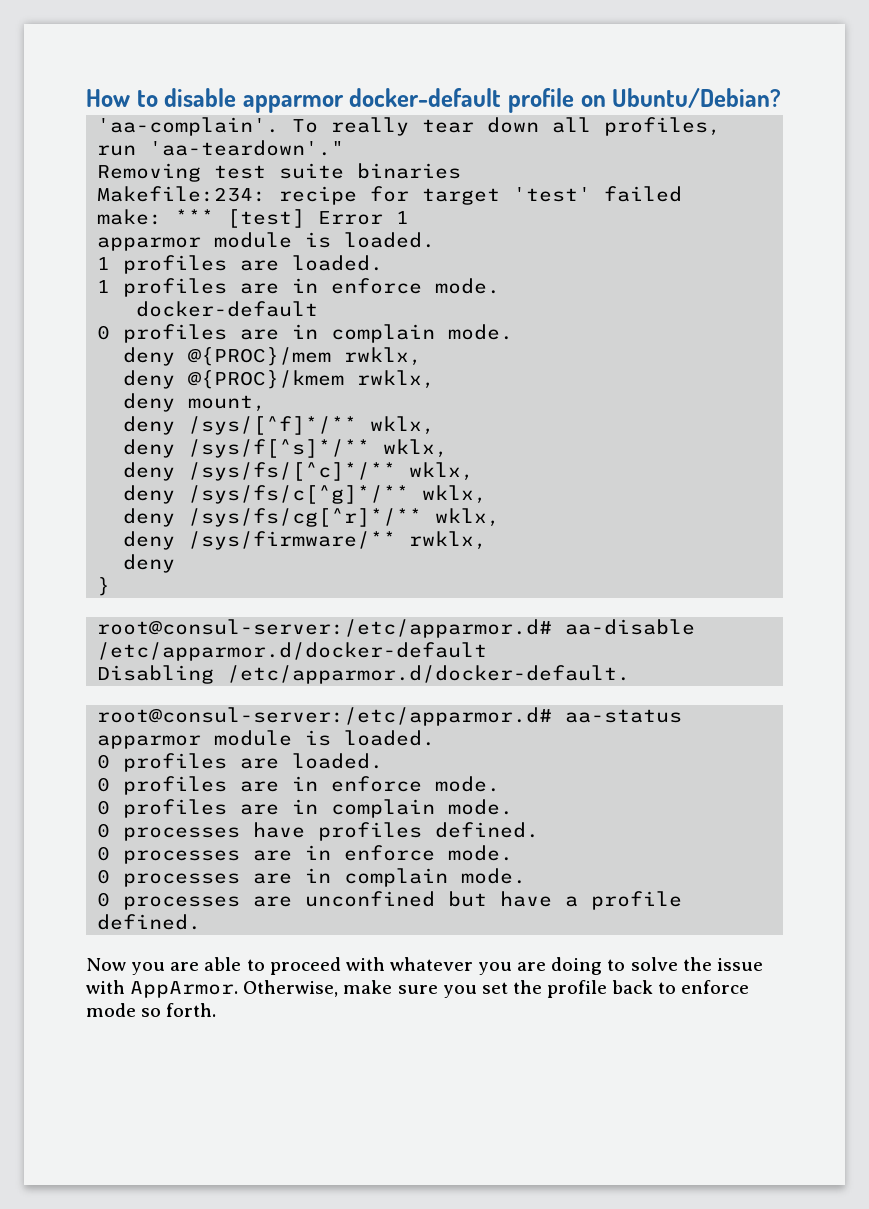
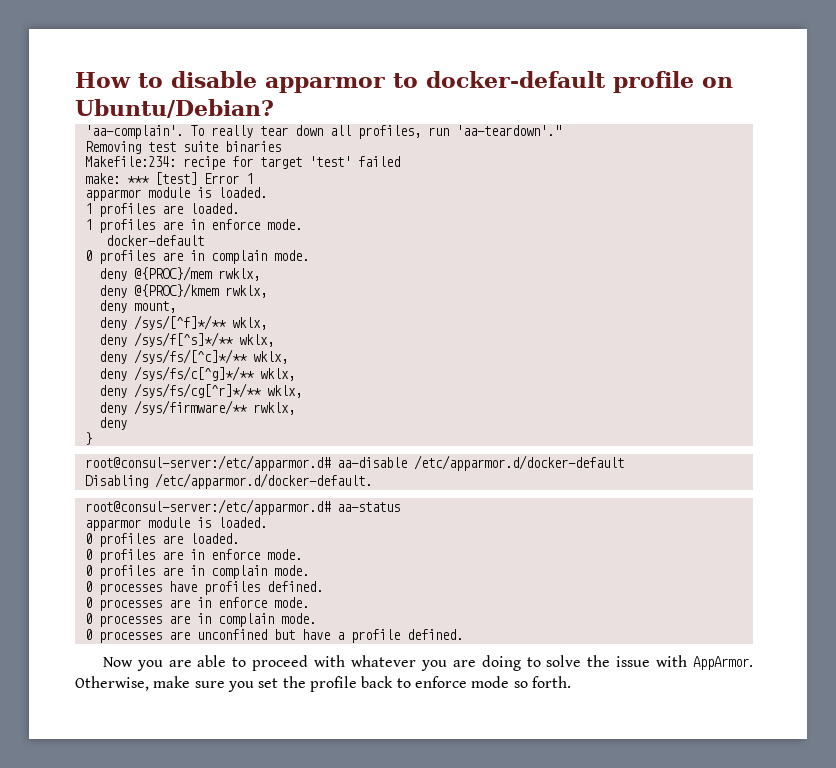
- How to disable apparmor docker-default profile on Ubuntu/Debian?
+ How to disable apparmor to docker-default profile on Ubuntu/Debian?

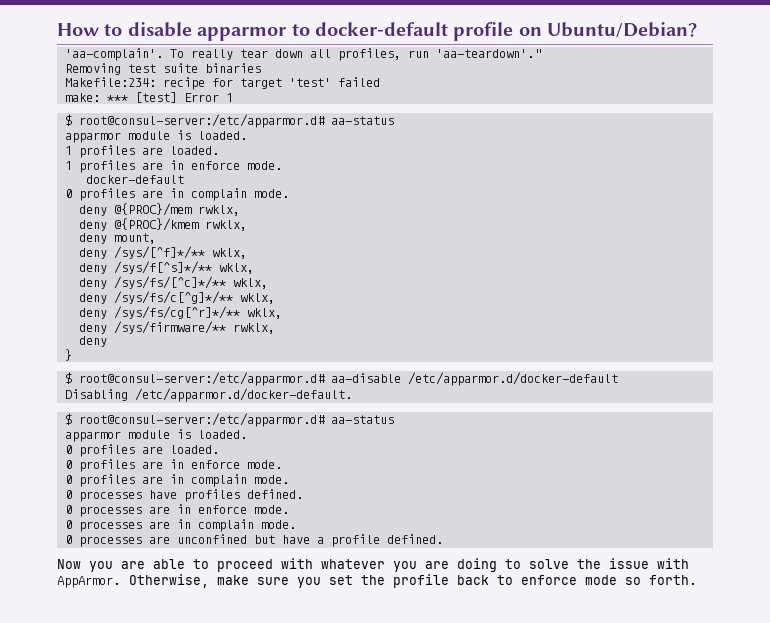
  make: *** [test] Error 1
+ $ root@consul-server:/etc/apparmor.d# aa-status
- root@consul-server:/etc/apparmor.d# aa-disable /etc/apparmor.d/docker-default
+ $ root@consul-server:/etc/apparmor.d# aa-disable /etc/apparmor.d/docker-default
  Disabling /etc/apparmor.d/docker-default.
- root@consul-server:/etc/apparmor.d# aa-status
+ $ root@consul-server:/etc/apparmor.d# aa-status

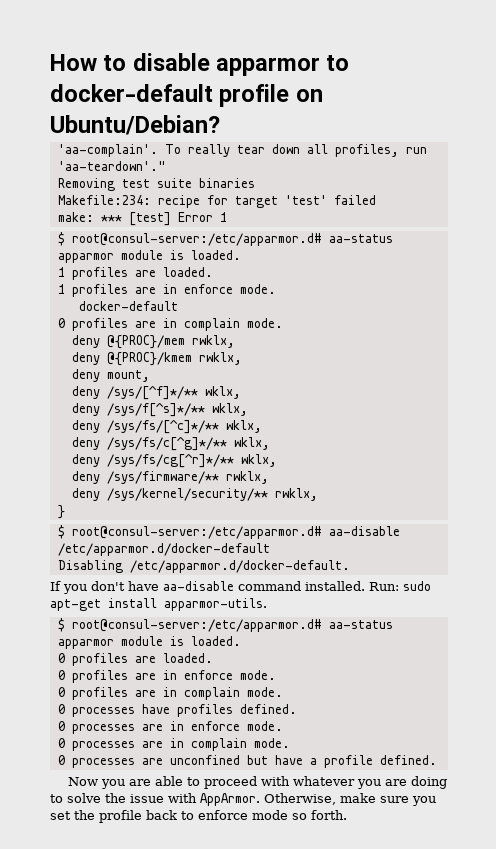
  deny /sys/firmware/** rwklx,
- deny
+ deny /sys/kernel/security/** rwklx,
+ If you don't have aa-disable command installed. Run: sudo apt-get install apparmor-utils.

